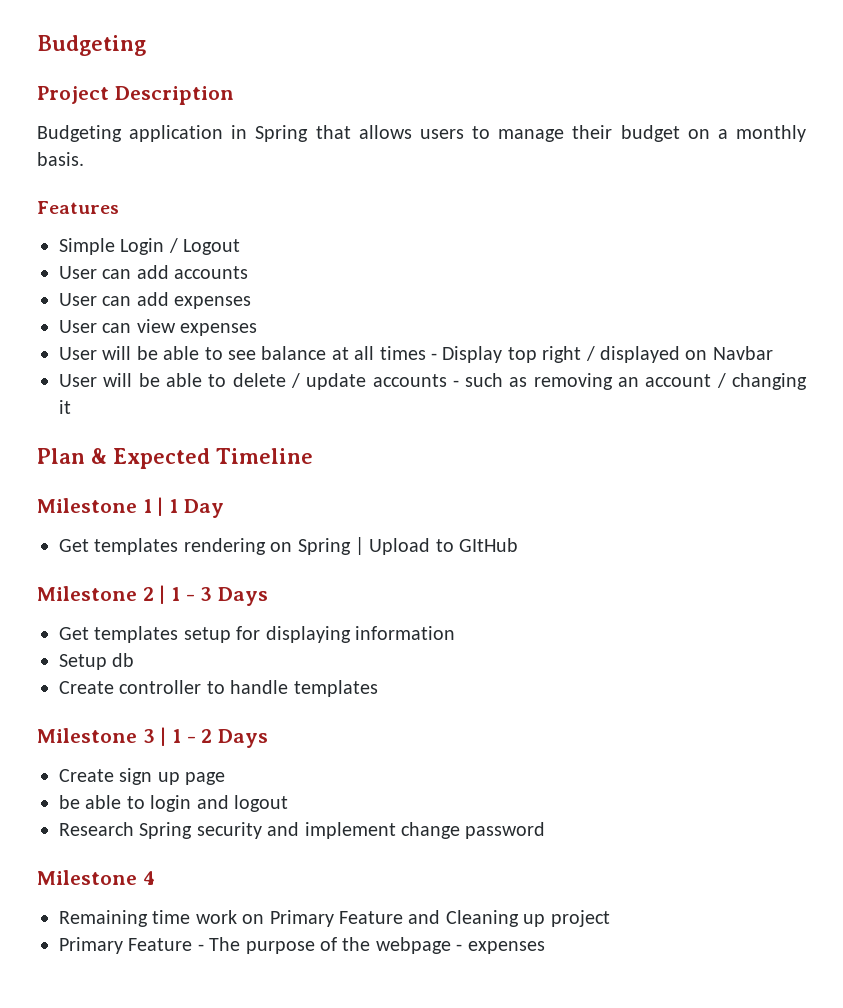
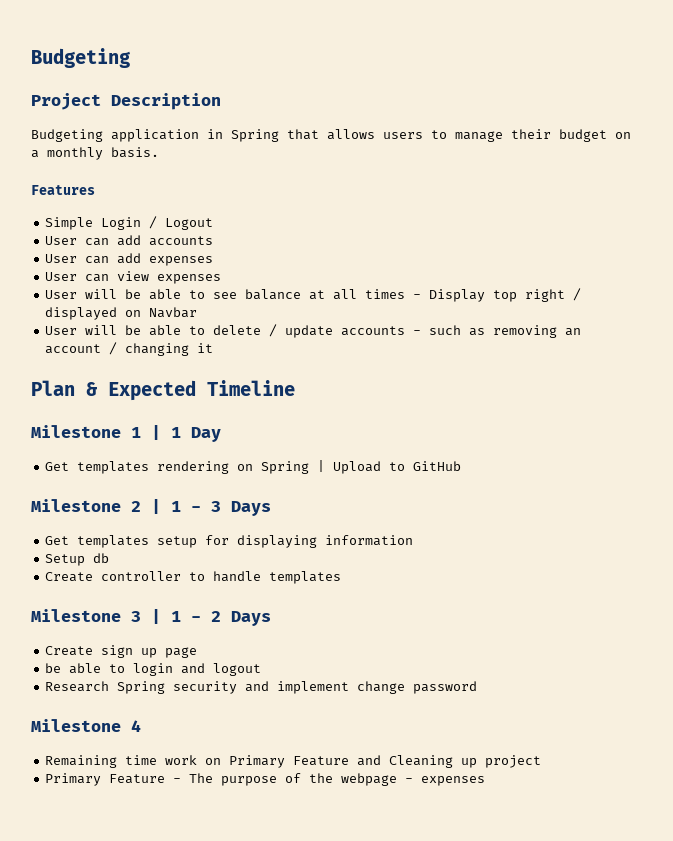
- Get templates rendering on Spring | Upload to GItHub
+ Get templates rendering on Spring | Upload to GitHub

